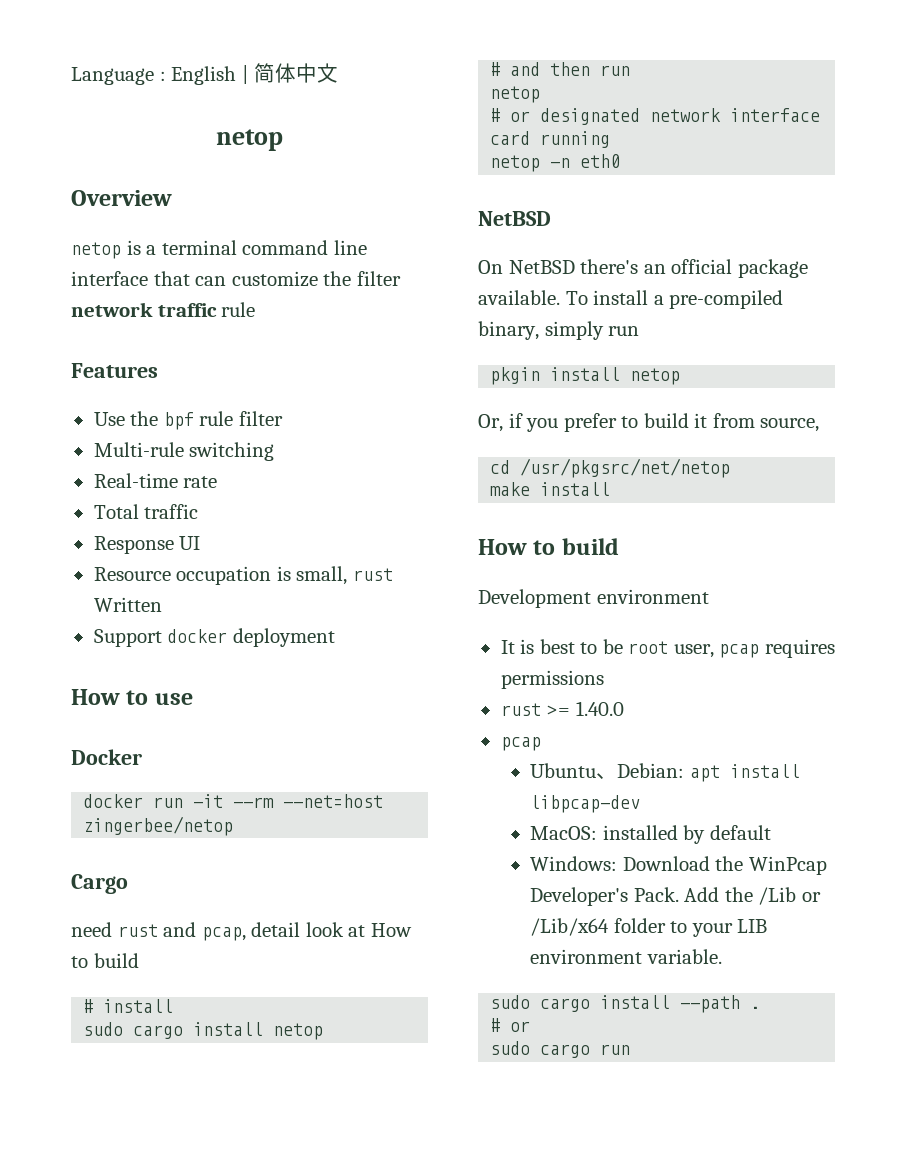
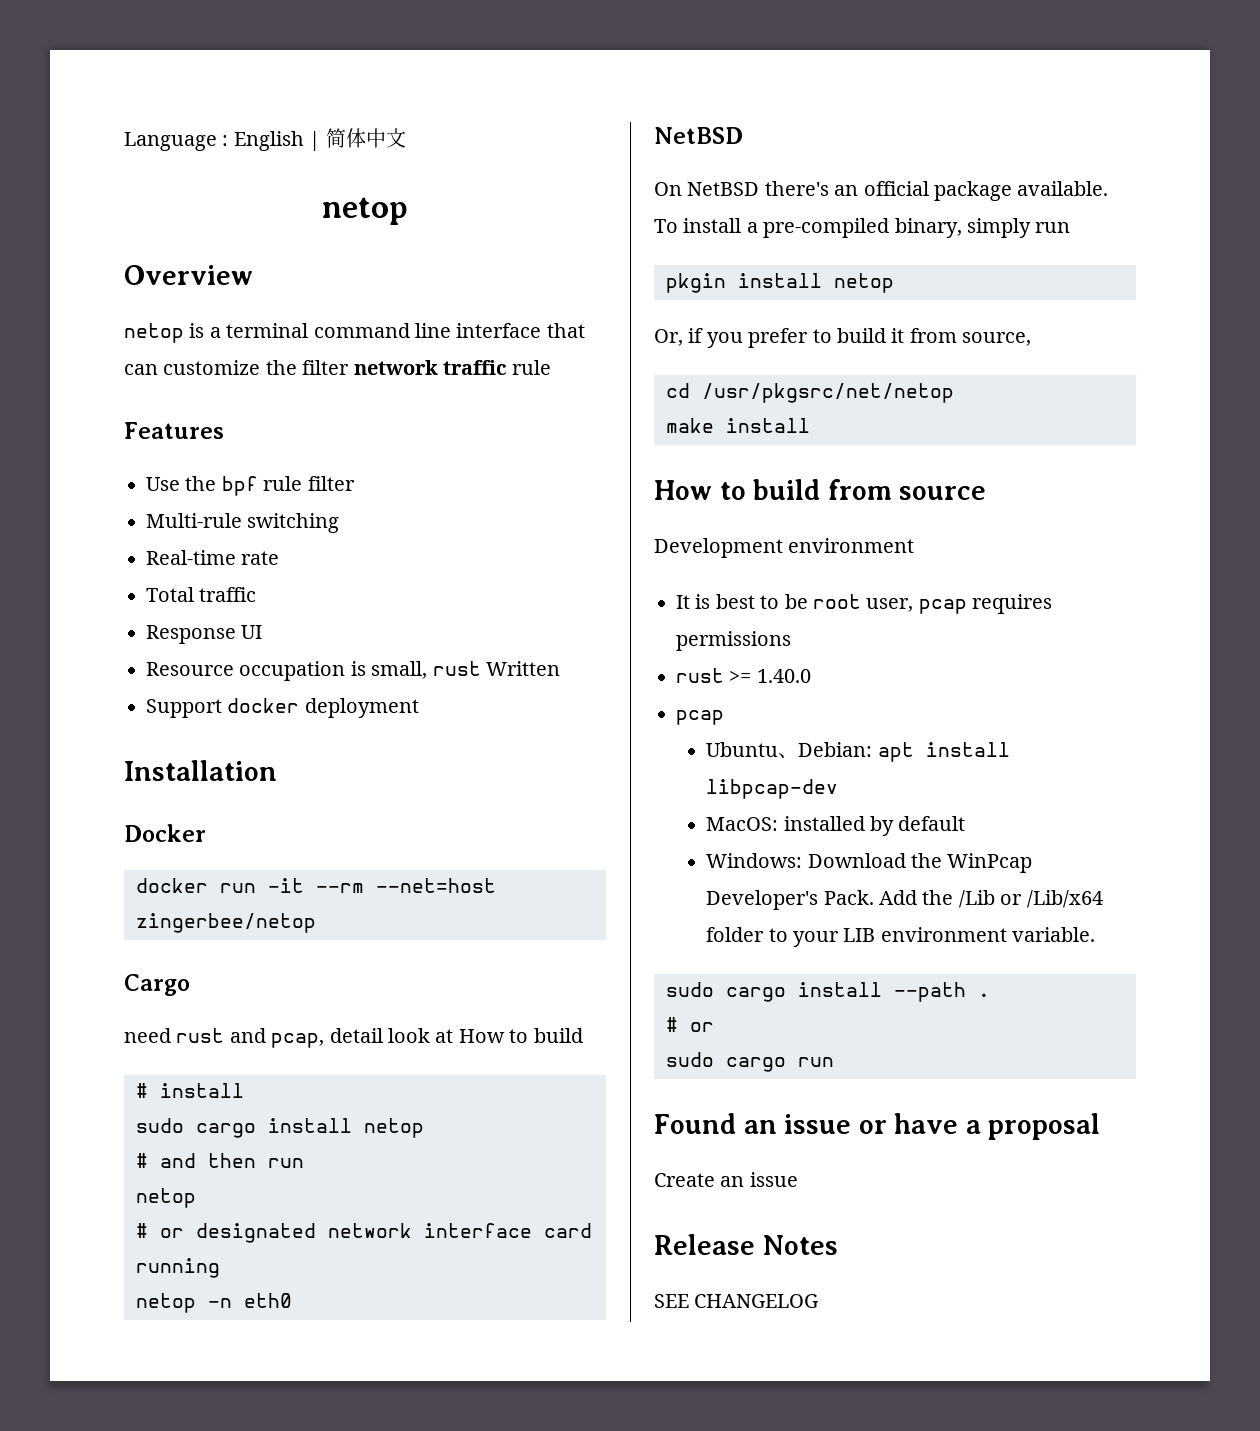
- How to use
+ Installation
  make install
- How to build
+ How to build from source
+ Found an issue or have a proposal
+ Create an issue
+ Release Notes
+ SEE CHANGELOG

